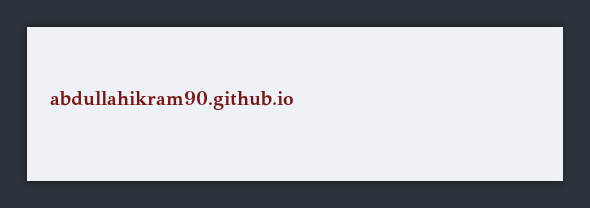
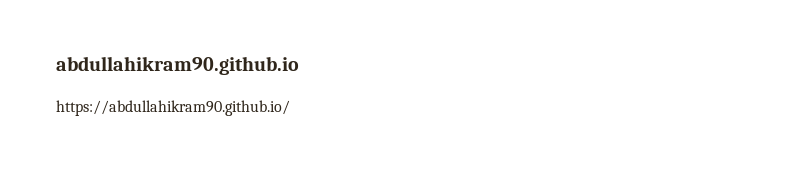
+ https://abdullahikram90.github.io/

